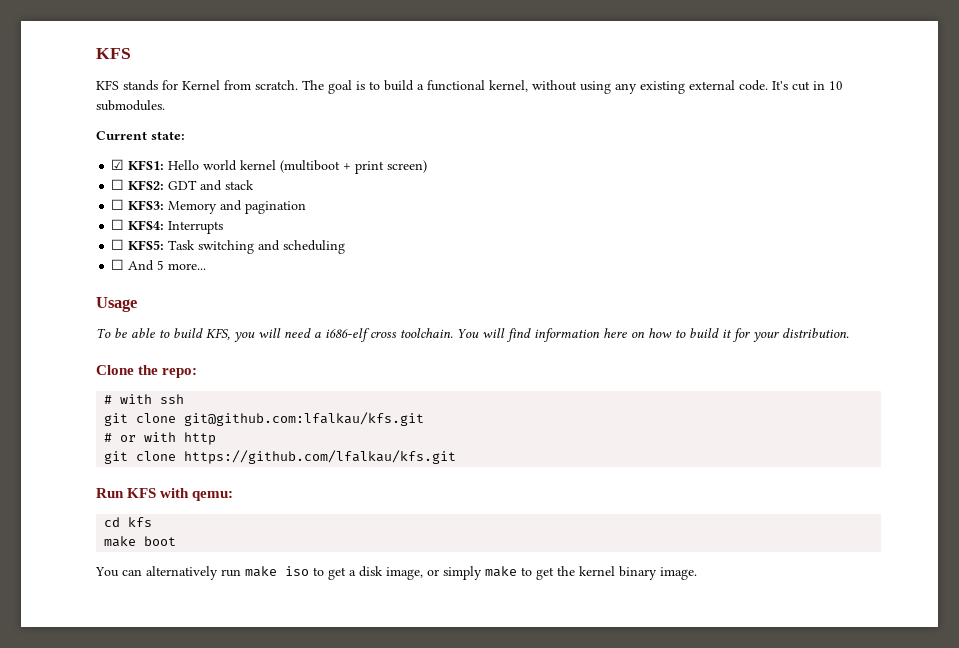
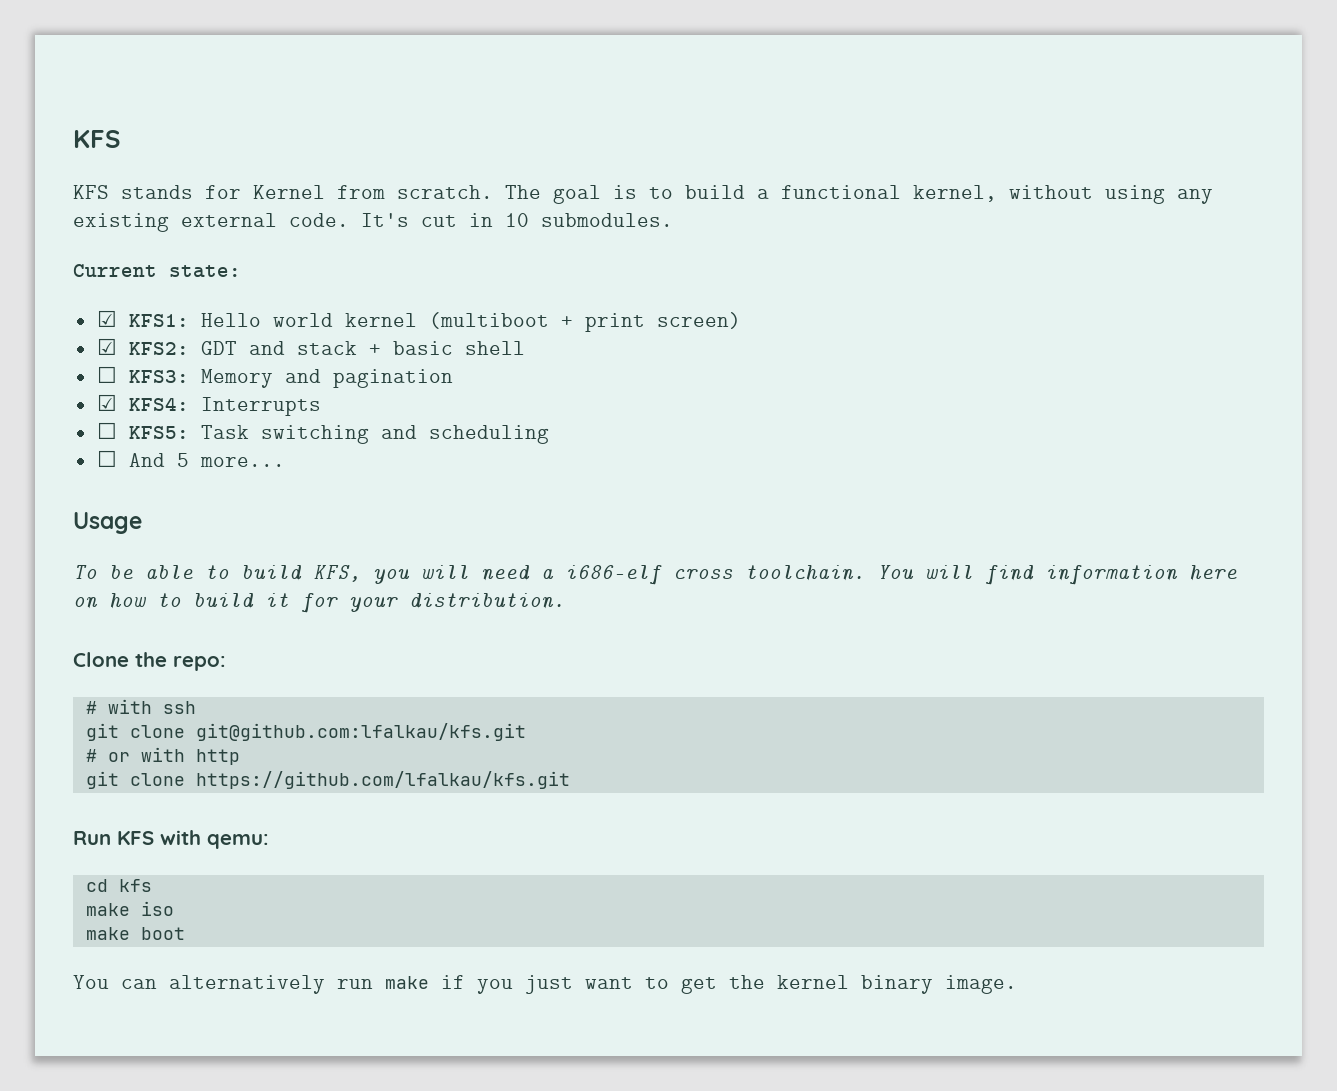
- ☐ KFS2: GDT and stack
+ ☑ KFS2: GDT and stack + basic shell
- ☐ KFS4: Interrupts
+ ☑ KFS4: Interrupts
+ make iso
- You can alternatively run make iso to get a disk image, or simply make to get the kernel binary image.
+ You can alternatively run make if you just want to get the kernel binary image.

